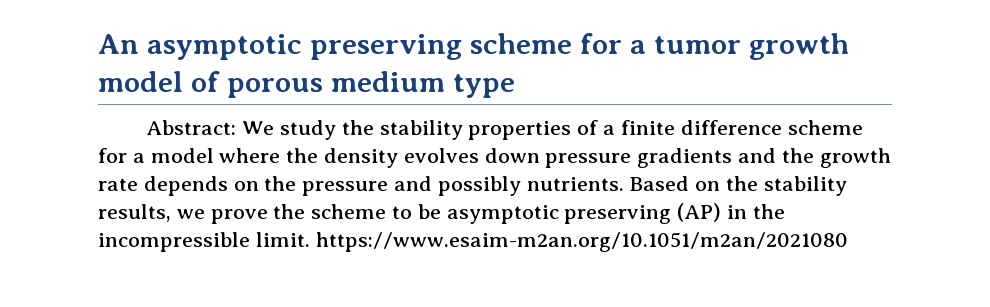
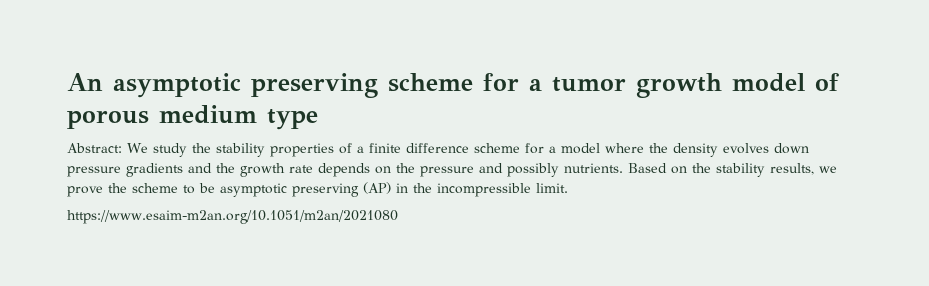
- Based on the stability results, we prove the scheme to be asymptotic preserving (AP) in the incompressible limit. https://www.esaim-m2an.org/10.1051/m2an/2021080
+ Based on the stability results, we prove the scheme to be asymptotic preserving (AP) in the incompressible limit.
+ https://www.esaim-m2an.org/10.1051/m2an/2021080

